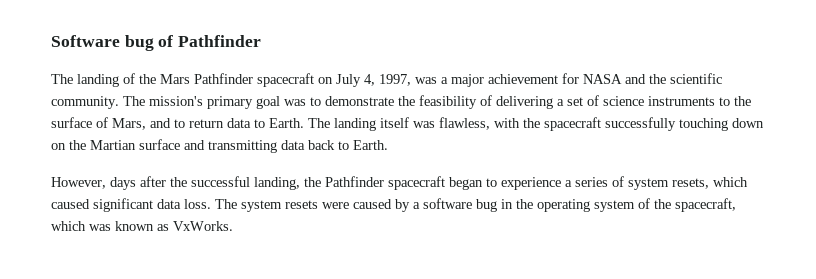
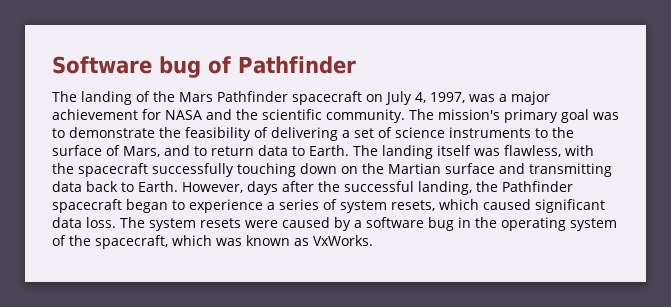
- The landing itself was flawless, with the spacecraft successfully touching down on the Martian surface and transmitting data back to Earth.
- However, days after the successful landing, the Pathfinder spacecraft began to experience a series of system resets, which caused significant data loss.
+ The landing itself was flawless, with the spacecraft successfully touching down on the Martian surface and transmitting data back to Earth. However, days after the successful landing, the Pathfinder spacecraft began to experience a series of system resets, which caused significant data loss.

